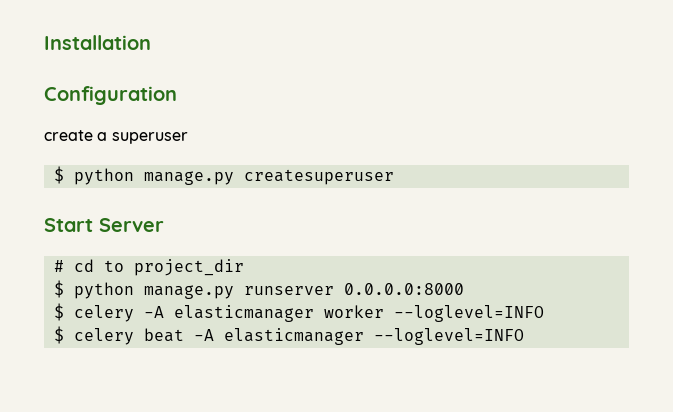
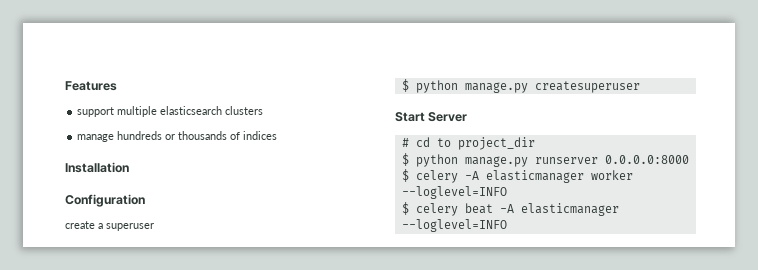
+ Features
+ support multiple elasticsearch clusters
+ manage hundreds or thousands of indices

